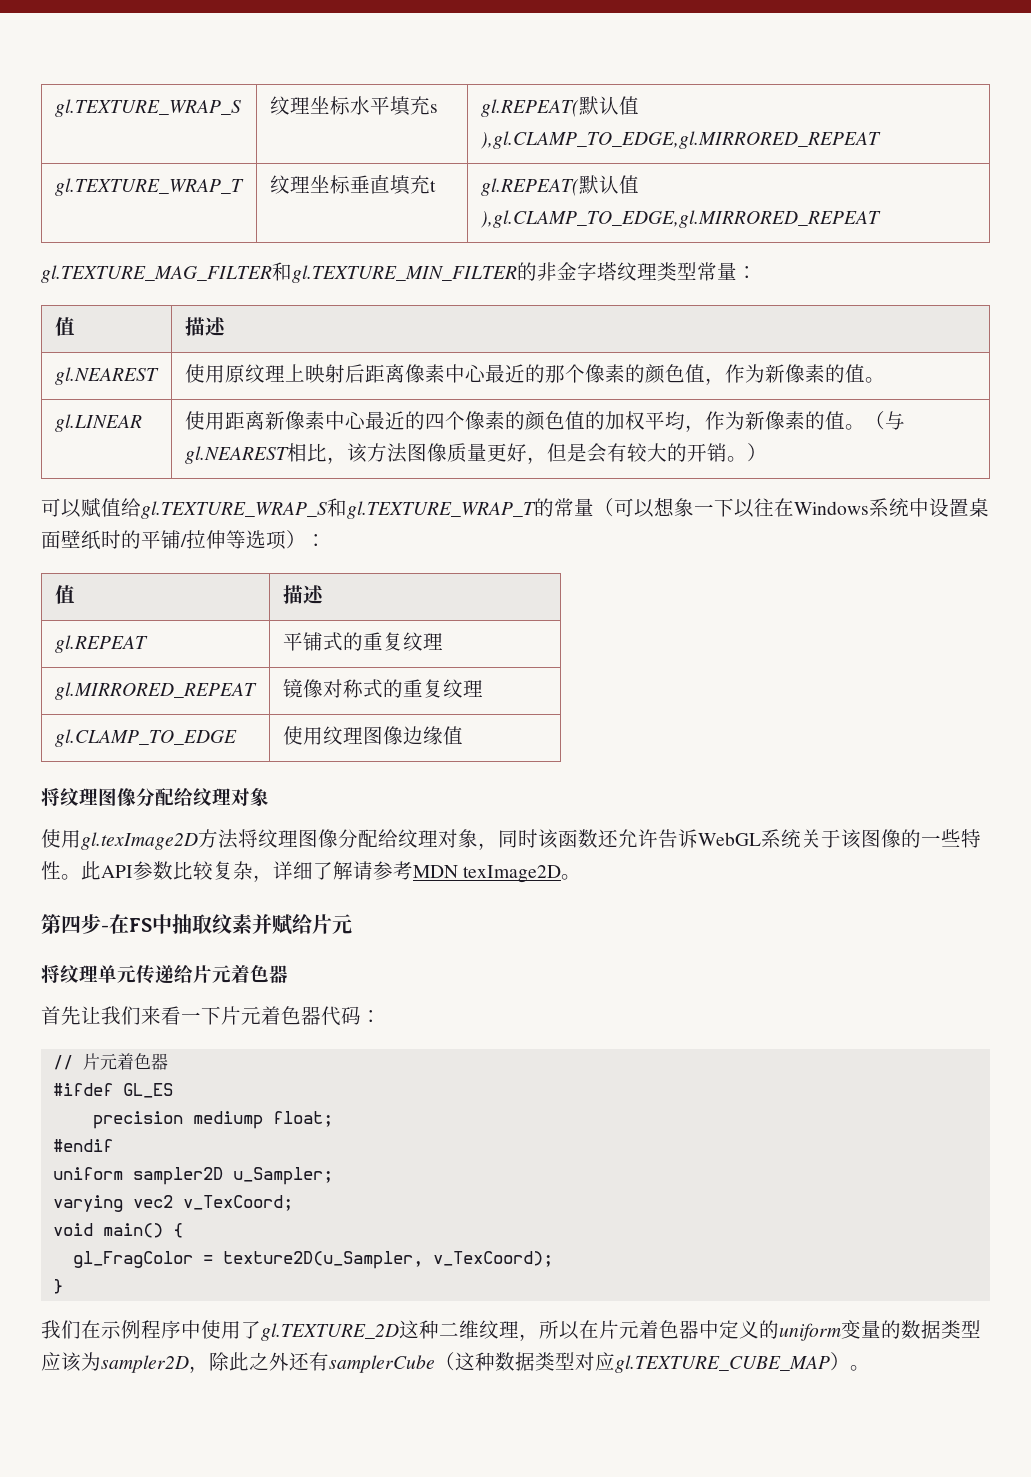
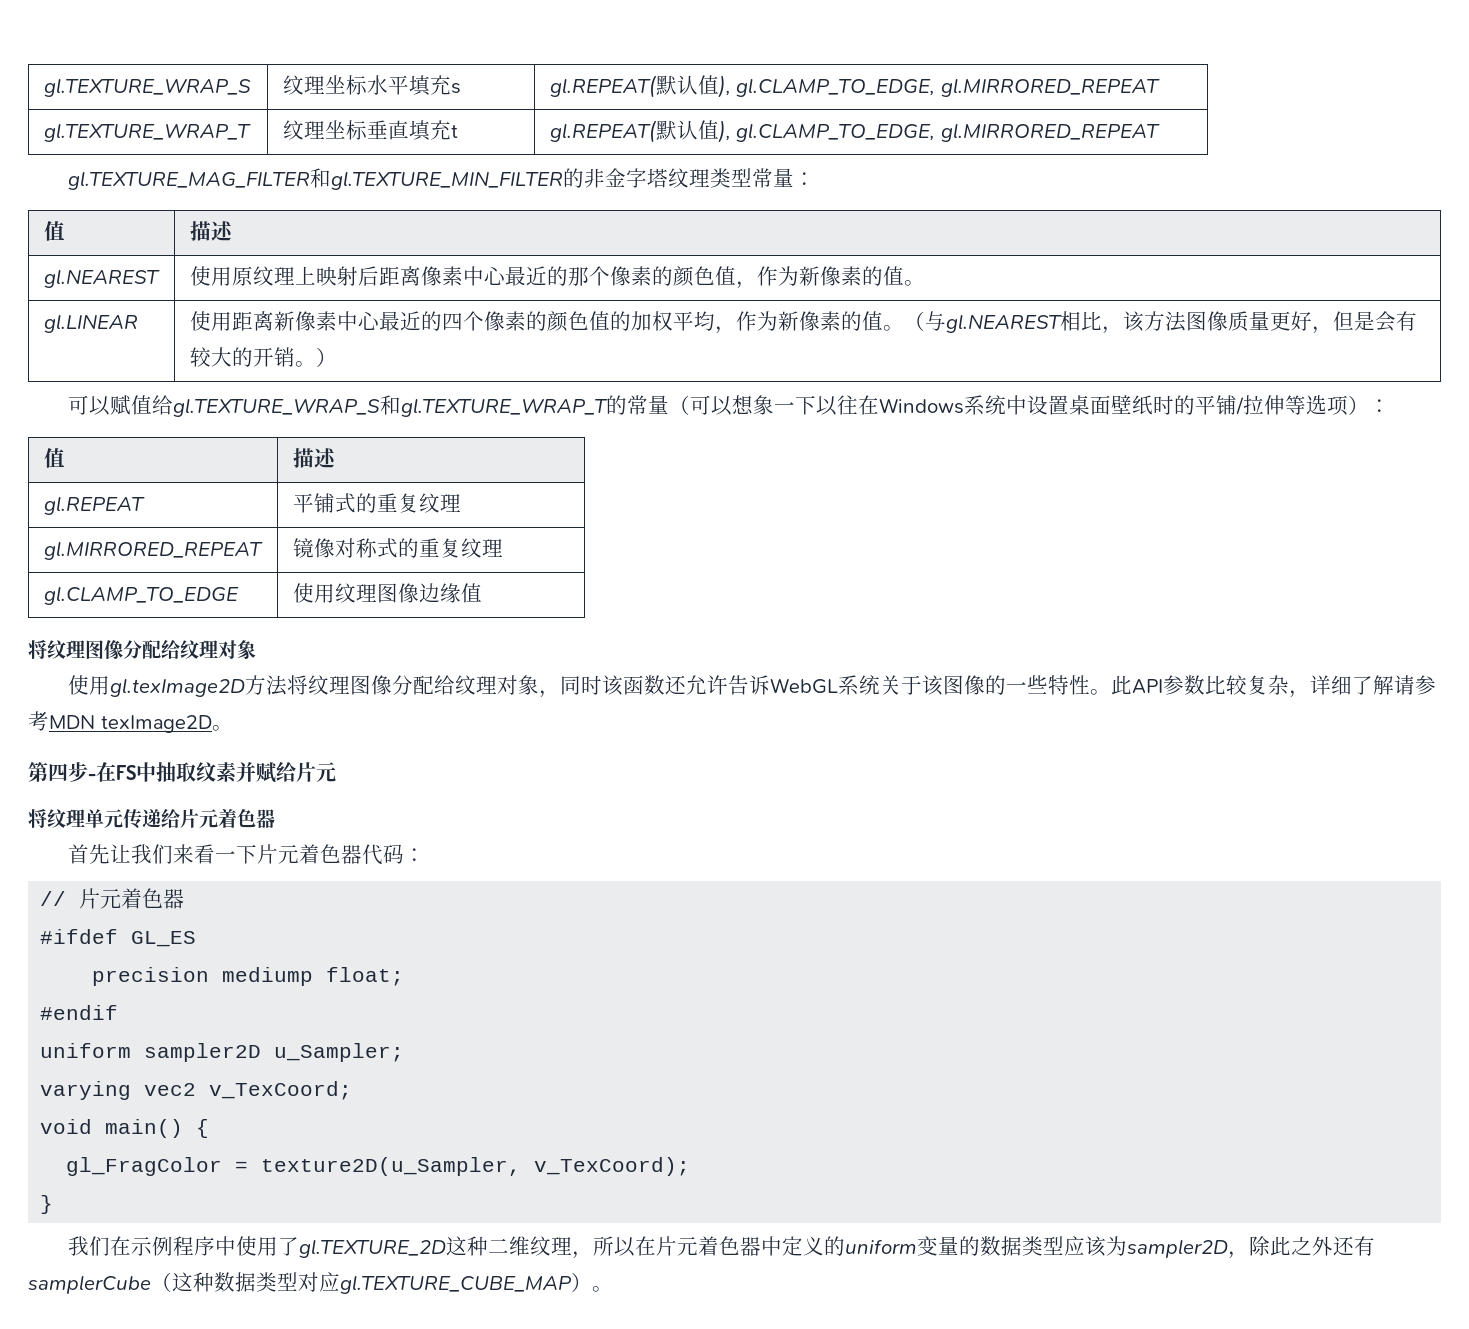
- gl.TEXTURE_WRAP_S | 纹理坐标水平填充s | gl.REPEAT(默认值),gl.CLAMP_TO_EDGE,gl.MIRRORED_REPEAT
+ gl.TEXTURE_WRAP_S | 纹理坐标水平填充s | gl.REPEAT(默认值), gl.CLAMP_TO_EDGE, gl.MIRRORED_REPEAT
- gl.TEXTURE_WRAP_T | 纹理坐标垂直填充t | gl.REPEAT(默认值),gl.CLAMP_TO_EDGE,gl.MIRRORED_REPEAT
+ gl.TEXTURE_WRAP_T | 纹理坐标垂直填充t | gl.REPEAT(默认值), gl.CLAMP_TO_EDGE, gl.MIRRORED_REPEAT

